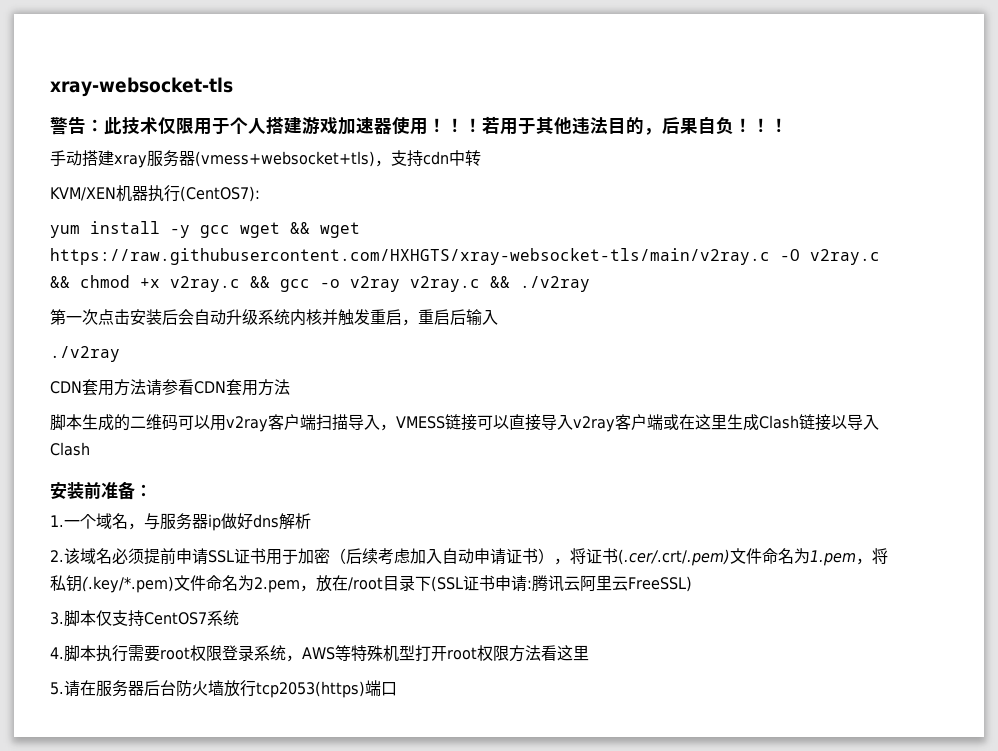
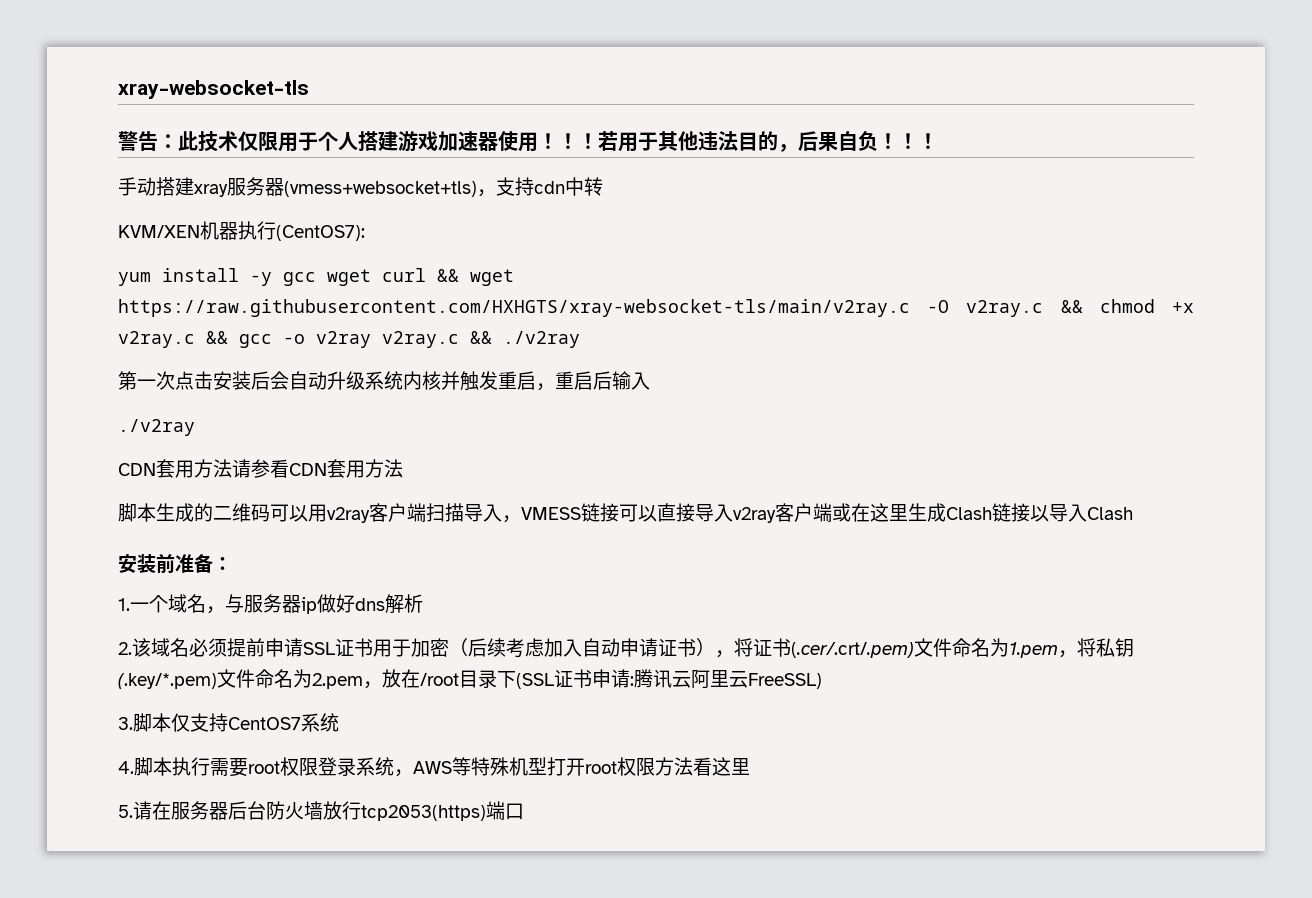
- yum install -y gcc wget && wget https://raw.githubusercontent.com/HXHGTS/xray-websocket-tls/main/v2ray.c -O v2ray.c && chmod +x v2ray.c && gcc -o v2ray v2ray.c && ./v2ray
+ yum install -y gcc wget curl && wget https://raw.githubusercontent.com/HXHGTS/xray-websocket-tls/main/v2ray.c -O v2ray.c && chmod +x v2ray.c && gcc -o v2ray v2ray.c && ./v2ray

